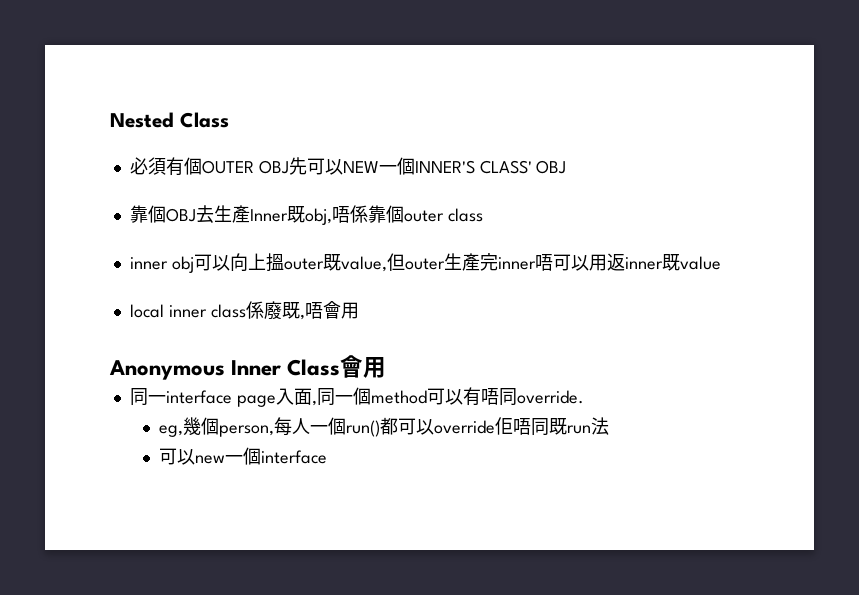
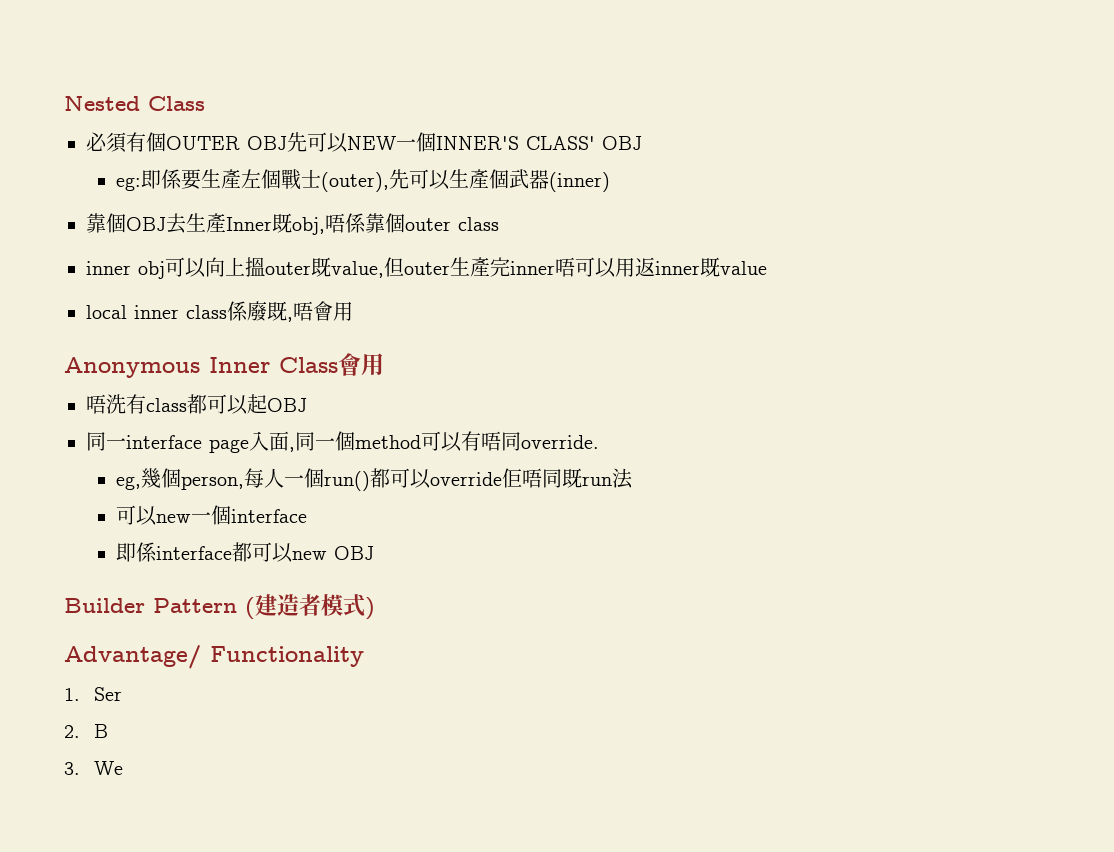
+ eg:即係要生產左個戰士(outer),先可以生產個武器(inner)
+ 唔洗有class都可以起OBJ
+ 即係interface都可以new OBJ
+ Builder Pattern (建造者模式)
+ Advantage/ Functionality
+ 1. Ser
+ 2. B
+ 3. We

